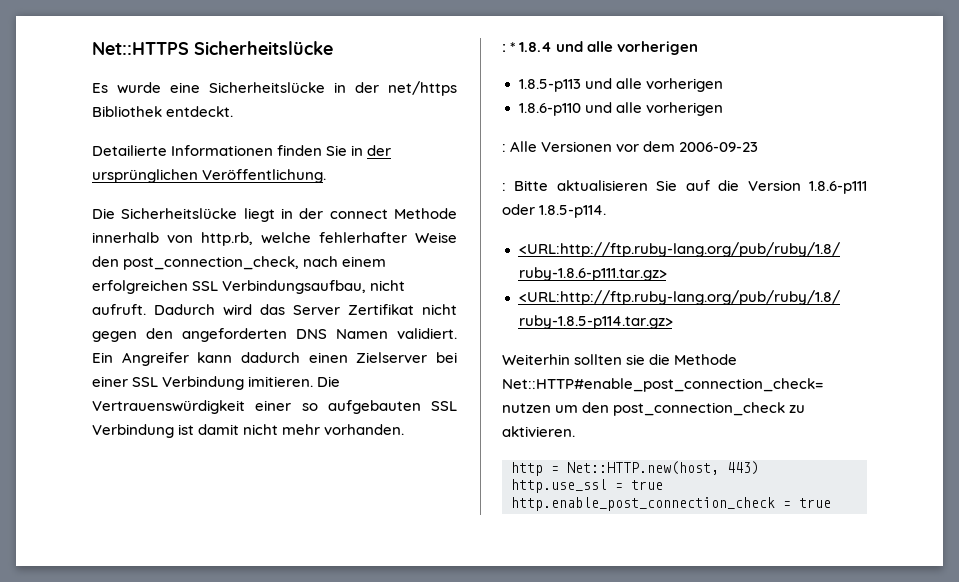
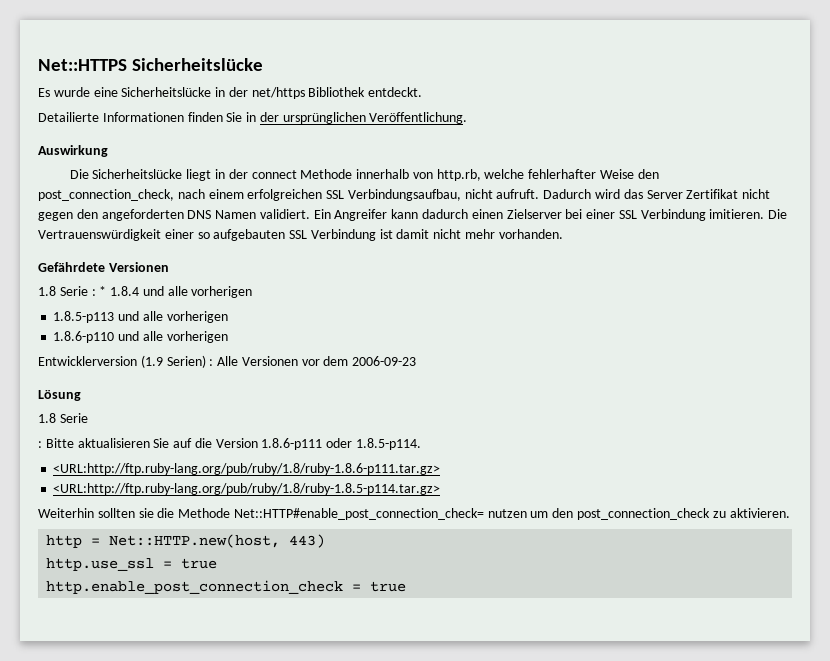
+ Auswirkung
- : * 1.8.4 und alle vorherigen
+ Gefährdete Versionen
+ 1.8 Serie : * 1.8.4 und alle vorherigen
- : Alle Versionen vor dem 2006-09-23
+ Entwicklerversion (1.9 Serien) : Alle Versionen vor dem 2006-09-23
+ Lösung
+ 1.8 Serie

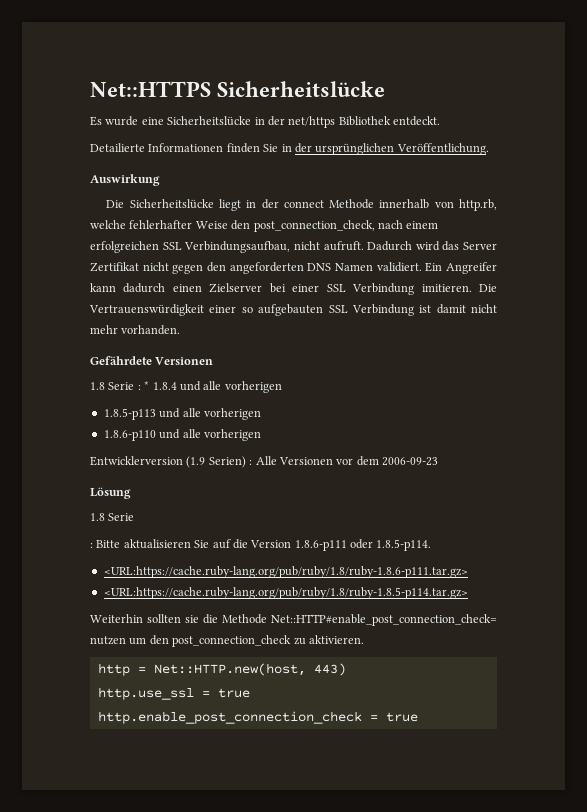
- <URL:http://ftp.ruby-lang.org/pub/ruby/1.8/ruby-1.8.6-p111.tar.gz>
- <URL:http://ftp.ruby-lang.org/pub/ruby/1.8/ruby-1.8.5-p114.tar.gz>
+ <URL:https://cache.ruby-lang.org/pub/ruby/1.8/ruby-1.8.6-p111.tar.gz>
+ <URL:https://cache.ruby-lang.org/pub/ruby/1.8/ruby-1.8.5-p114.tar.gz>

